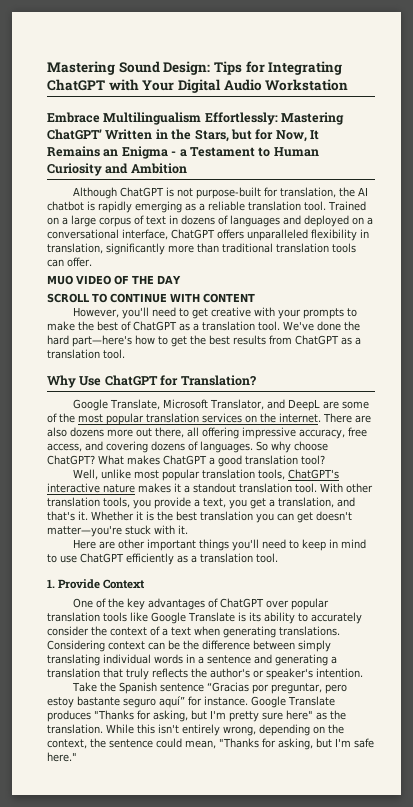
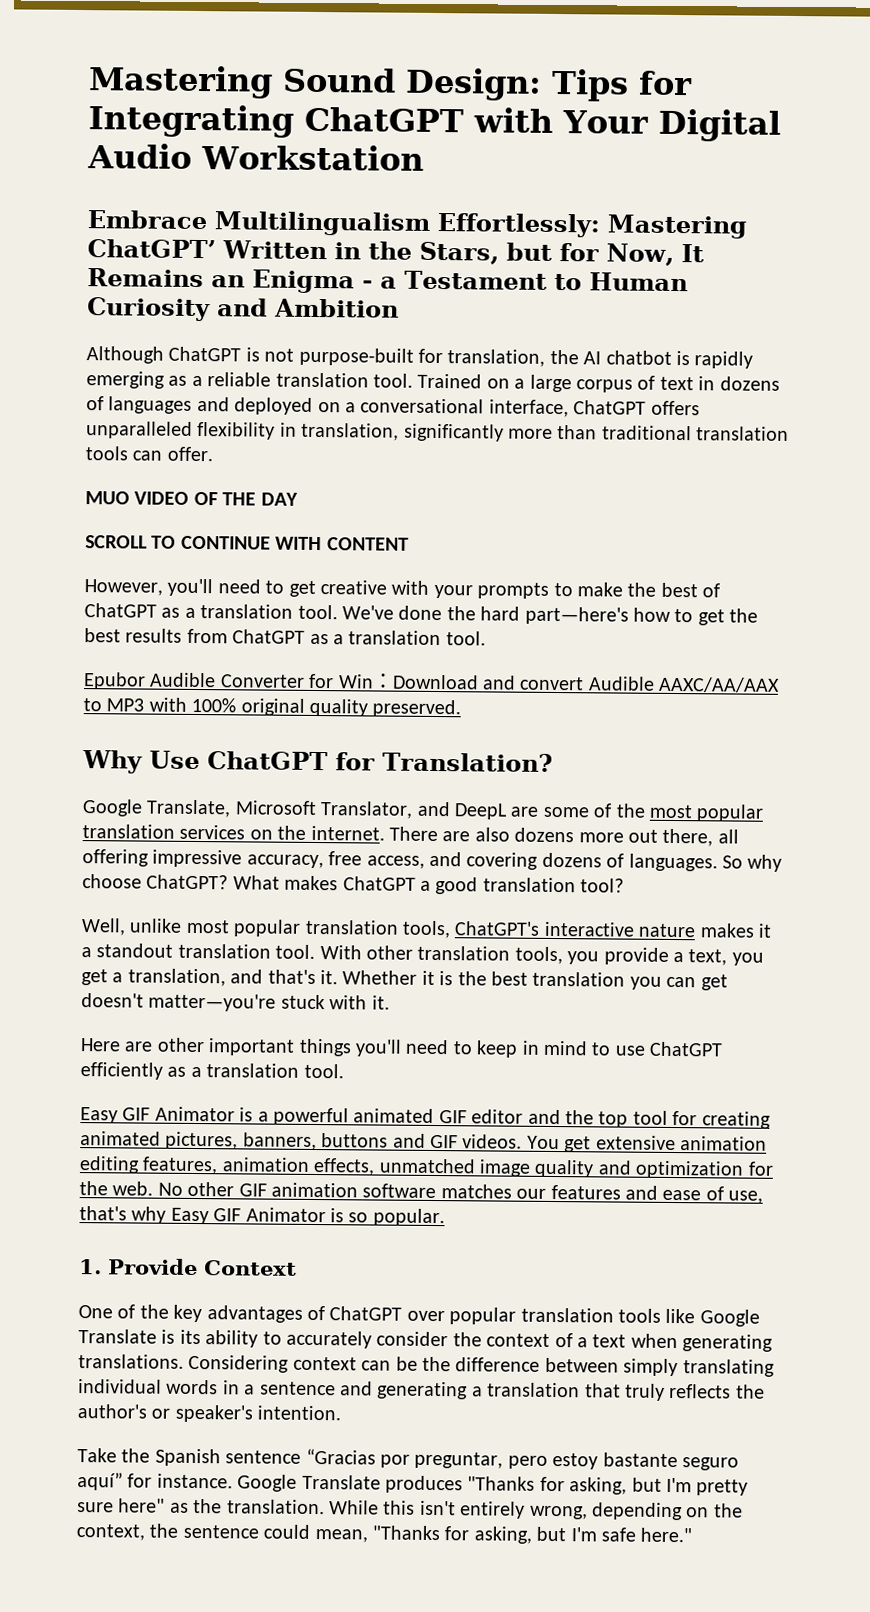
+ Epubor Audible Converter for Win：Download and convert Audible AAXC/AA/AAX to MP3 with 100% original quality preserved.
+ Easy GIF Animator is a powerful animated GIF editor and the top tool for creating animated pictures, banners, buttons and GIF videos. You get extensive animation editing features, animation effects, unmatched image quality and optimization for the web. No other GIF animation software matches our features and ease of use, that's why Easy GIF Animator is so popular.

